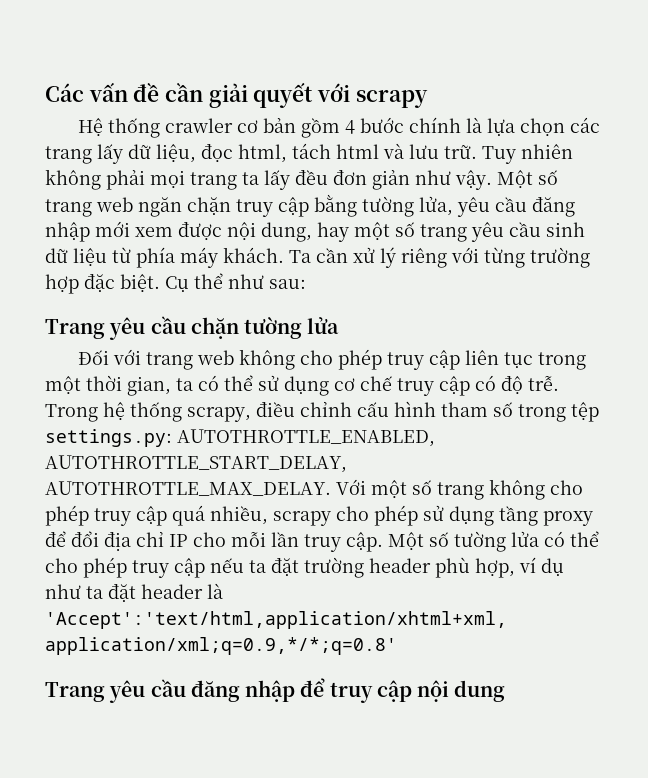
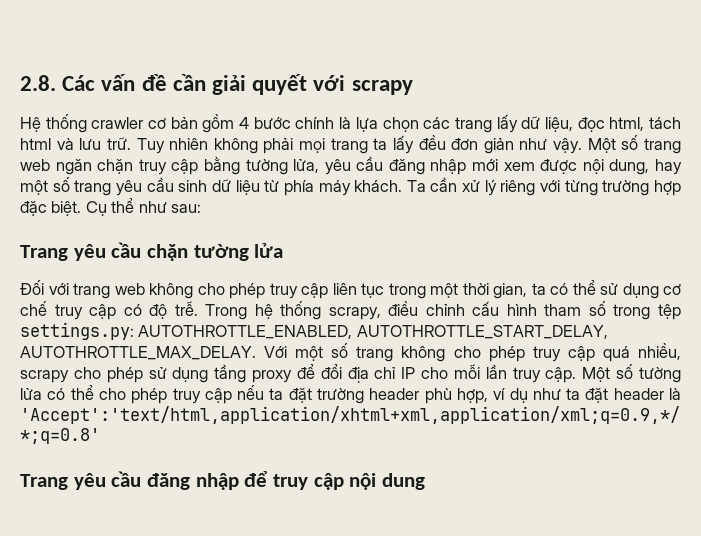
- Các vấn đề cần giải quyết với scrapy
+ 2.8. Các vấn đề cần giải quyết với scrapy

